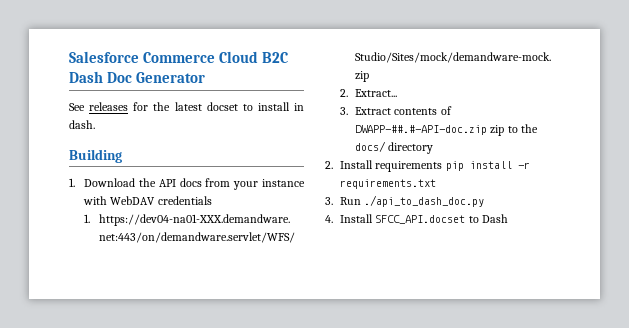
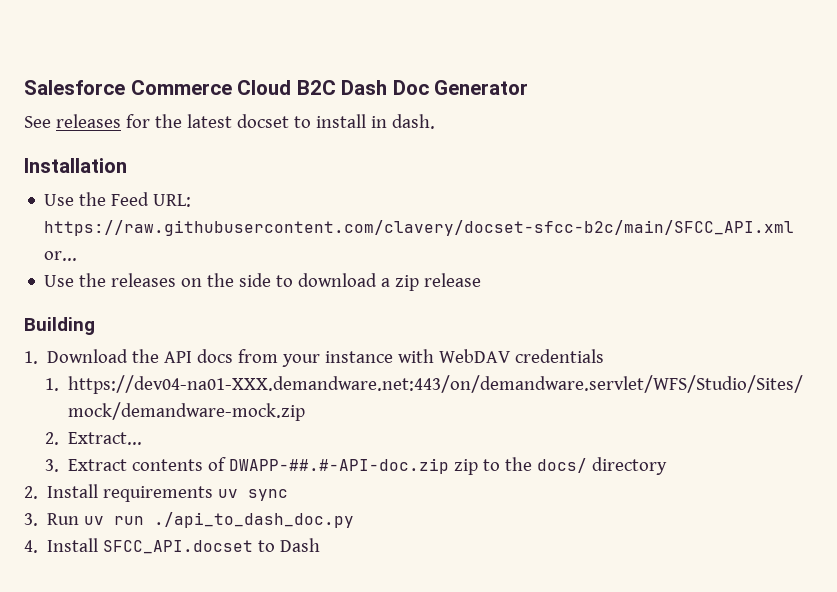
+ Installation
+ Use the Feed URL: https://raw.githubusercontent.com/clavery/docset-sfcc-b2c/main/SFCC_API.xml or...
+ Use the releases on the side to download a zip release
- 2. Install requirements pip install -r requirements.txt
+ 2. Install requirements uv sync
- 3. Run ./api_to_dash_doc.py
+ 3. Run uv run ./api_to_dash_doc.py

